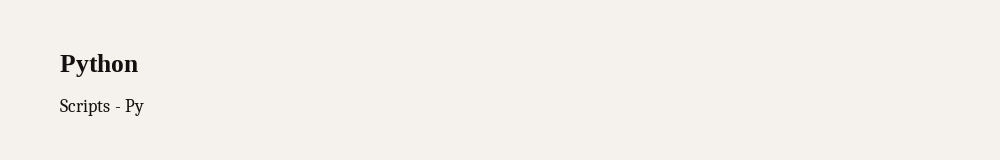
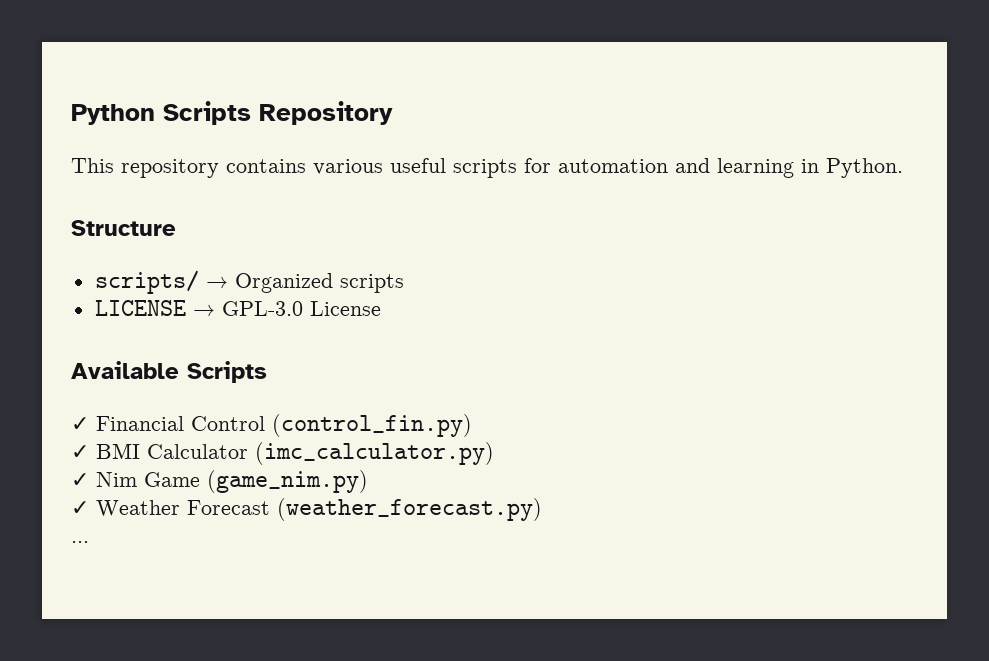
- Python
- Scripts - Py
+ Python Scripts Repository
+ This repository contains various useful scripts for automation and learning in Python.
+ Structure
+ scripts/ → Organized scripts
+ LICENSE → GPL-3.0 License
+ Available Scripts
+ ✓ Financial Control (control_fin.py)
+ ✓ BMI Calculator (imc_calculator.py)
+ ✓ Nim Game (game_nim.py)
+ ✓ Weather Forecast (weather_forecast.py)
+ ...

